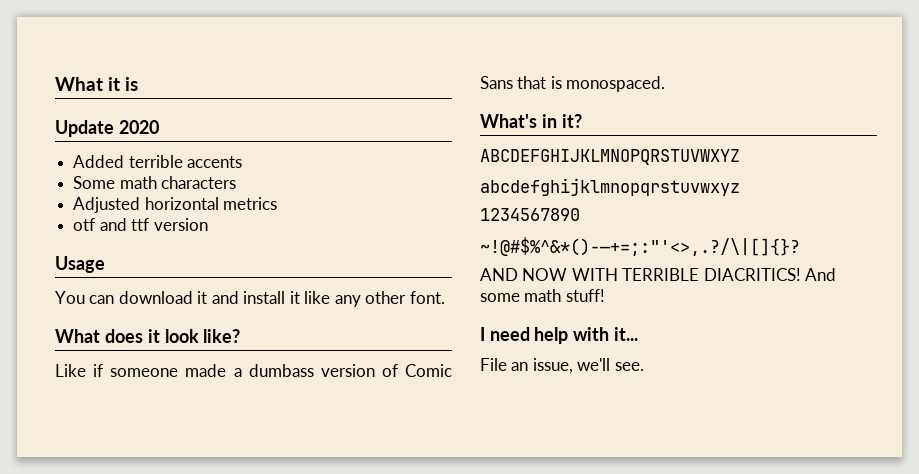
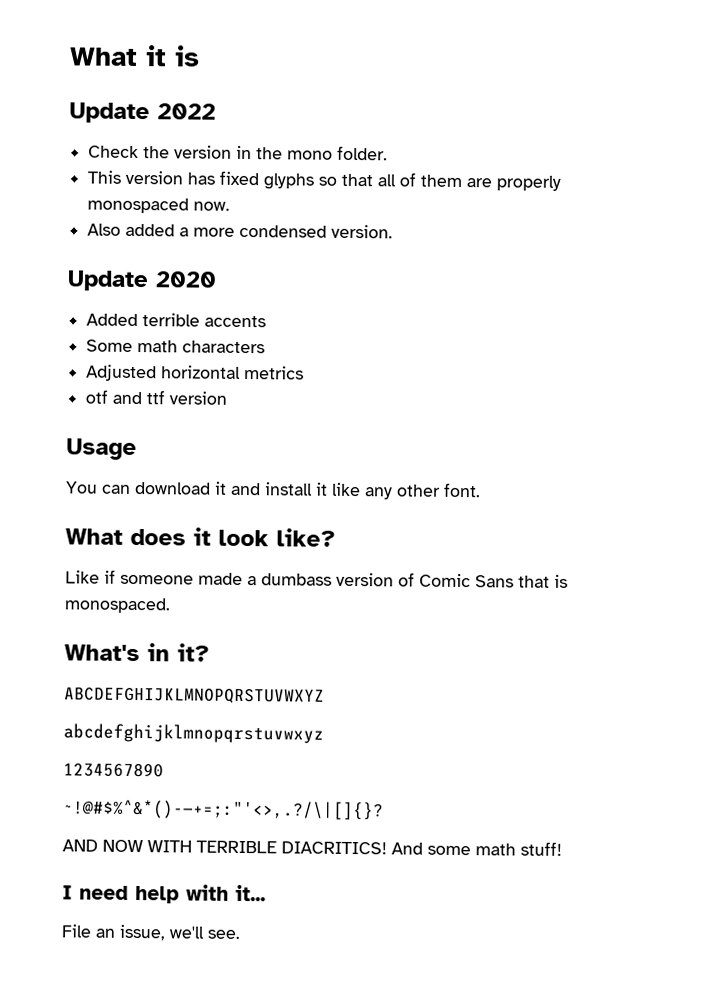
+ Update 2022
+ Check the version in the mono folder.
+ This version has fixed glyphs so that all of them are properly monospaced now.
+ Also added a more condensed version.

